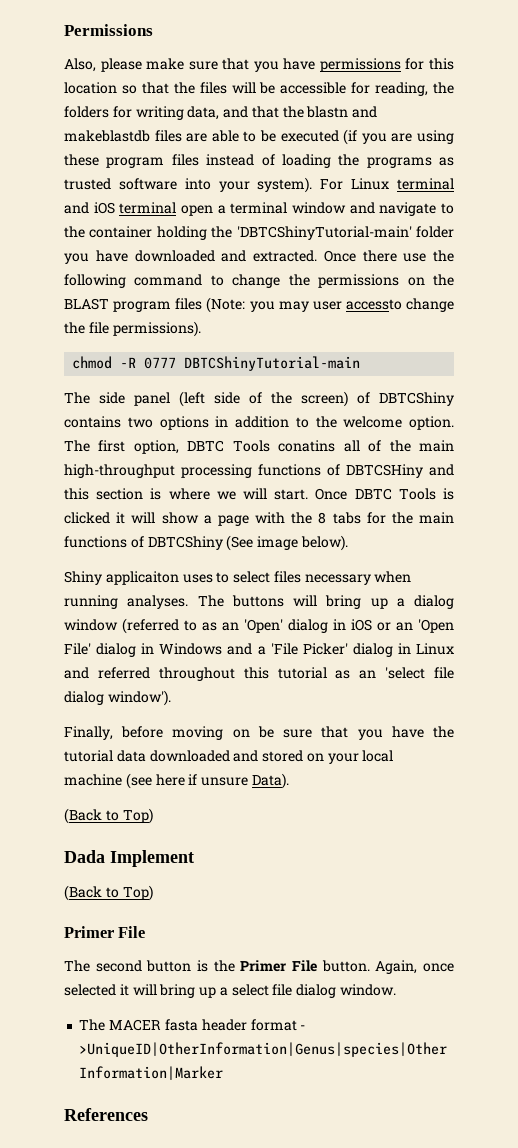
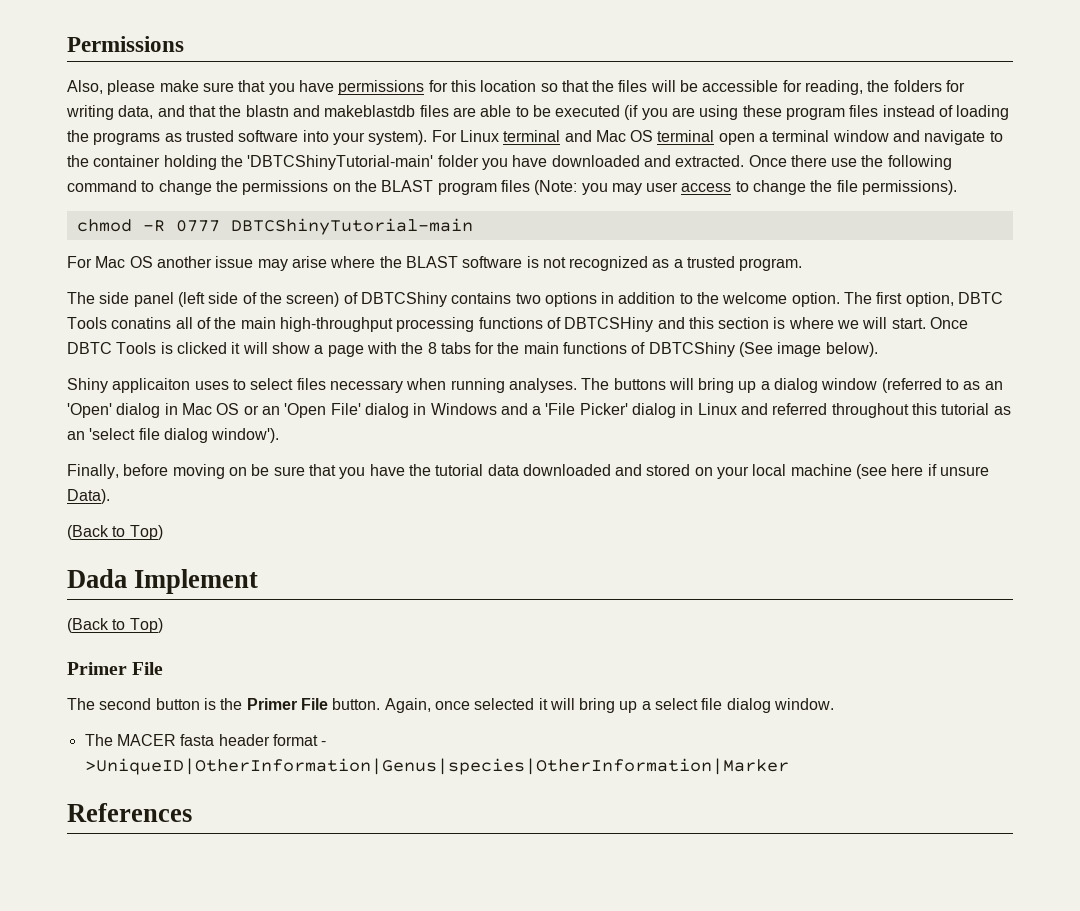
- For Linux terminal and iOS terminal open a terminal window and navigate to the container holding the 'DBTCShinyTutorial-main' folder you have downloaded and extracted.
+ For Linux terminal and Mac OS terminal open a terminal window and navigate to the container holding the 'DBTCShinyTutorial-main' folder you have downloaded and extracted.
- Once there use the following command to change the permissions on the BLAST program files (Note: you may user accessto change the file permissions).
+ Once there use the following command to change the permissions on the BLAST program files (Note: you may user access to change the file permissions).
+ For Mac OS another issue may arise where the BLAST software is not recognized as a trusted program.
- The buttons will bring up a dialog window (referred to as an 'Open' dialog in iOS or an 'Open File' dialog in Windows and a 'File Picker' dialog in Linux and referred throughout this tutorial as an 'select file dialog window').
+ The buttons will bring up a dialog window (referred to as an 'Open' dialog in Mac OS or an 'Open File' dialog in Windows and a 'File Picker' dialog in Linux and referred throughout this tutorial as an 'select file dialog window').

